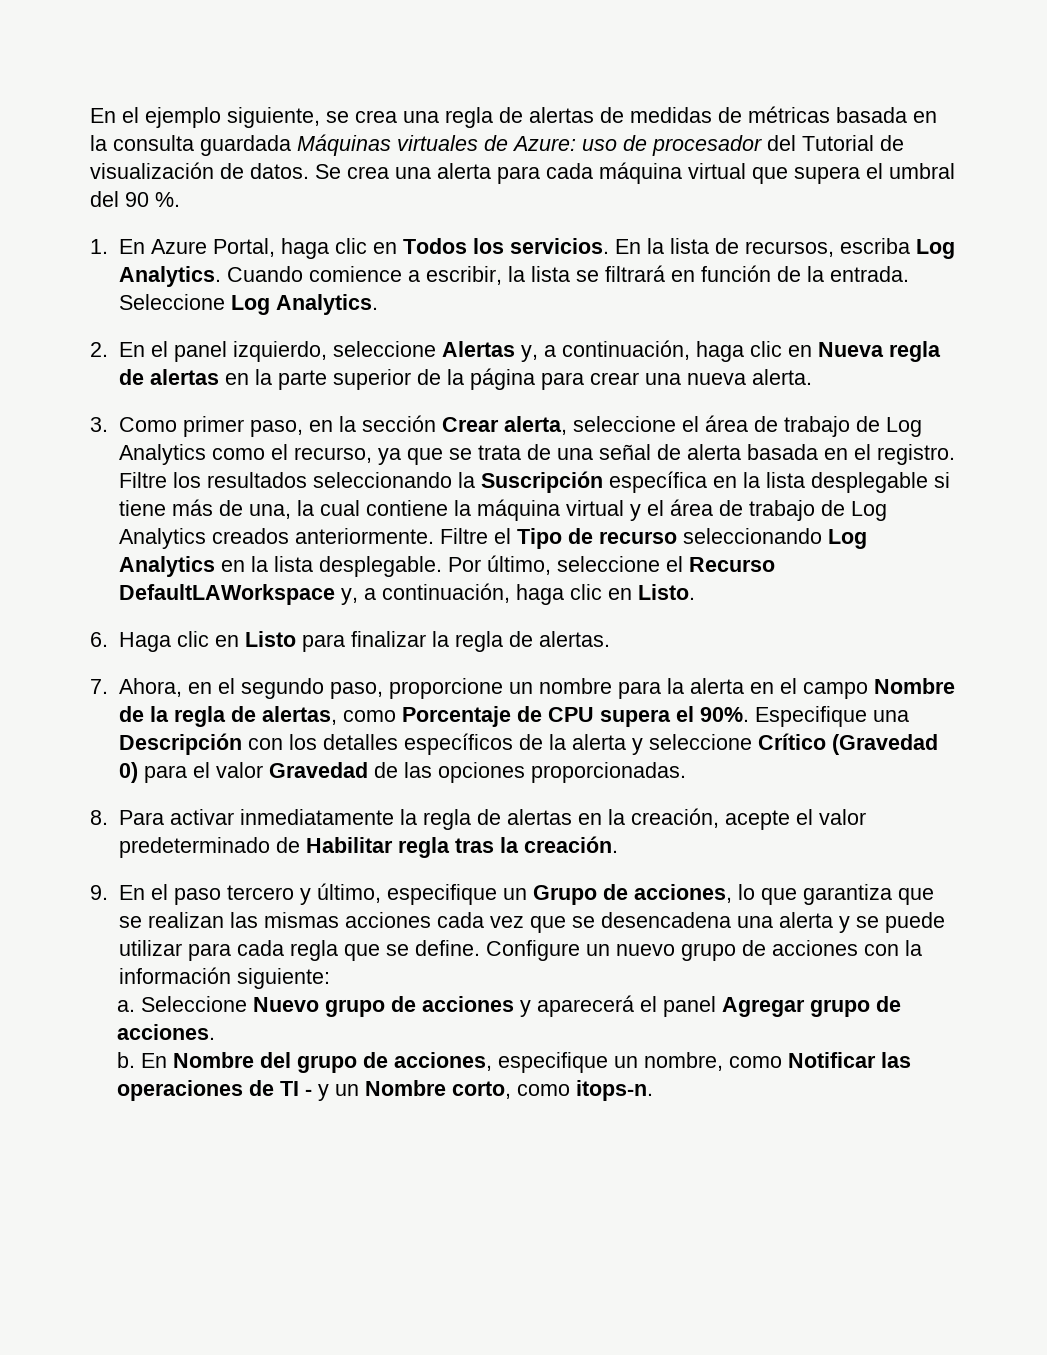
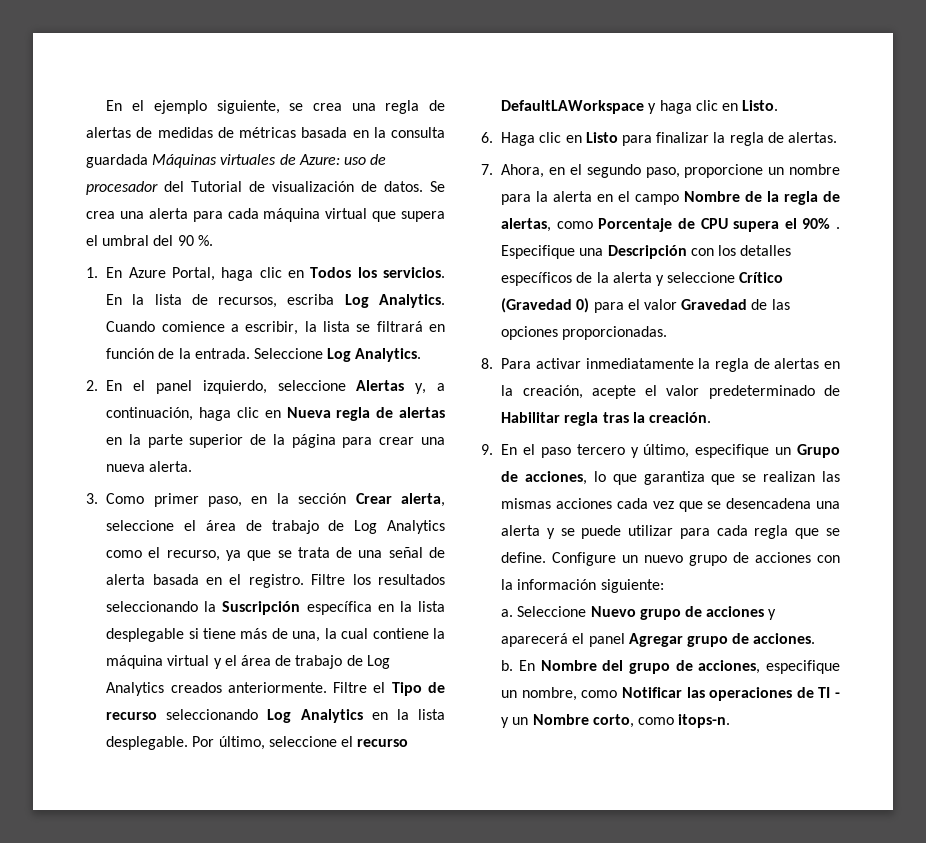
- Por último, seleccione el Recurso DefaultLAWorkspace y, a continuación, haga clic en Listo.
+ Por último, seleccione el recurso DefaultLAWorkspace y haga clic en Listo.
- 7. Ahora, en el segundo paso, proporcione un nombre para la alerta en el campo Nombre de la regla de alertas, como Porcentaje de CPU supera el 90%.
+ 7. Ahora, en el segundo paso, proporcione un nombre para la alerta en el campo Nombre de la regla de alertas, como Porcentaje de CPU supera el 90% .

